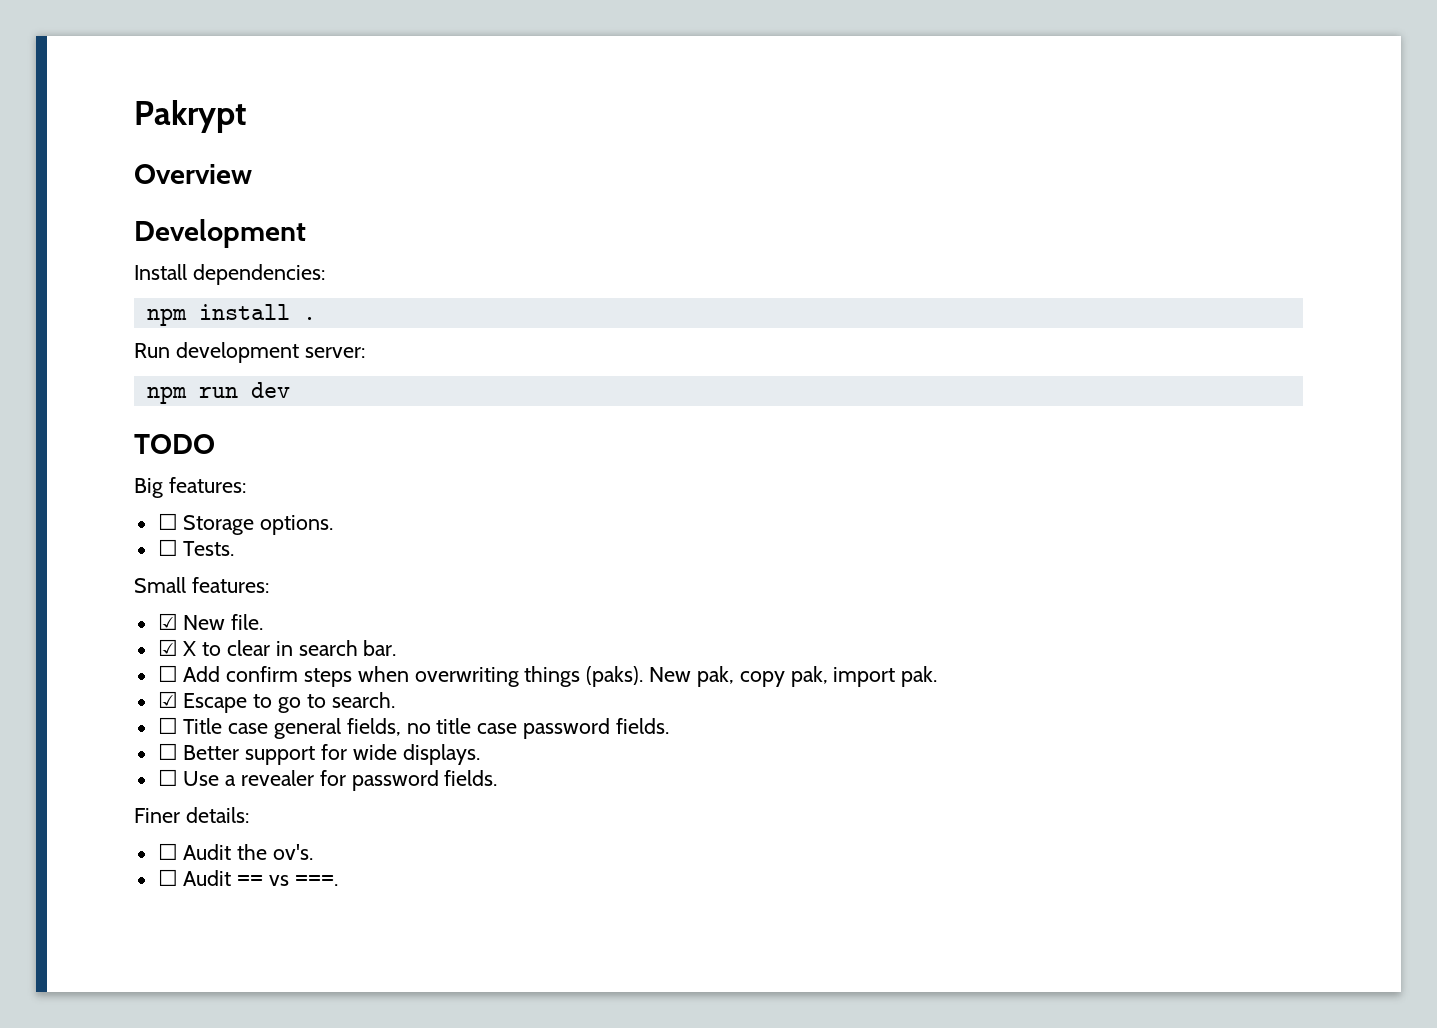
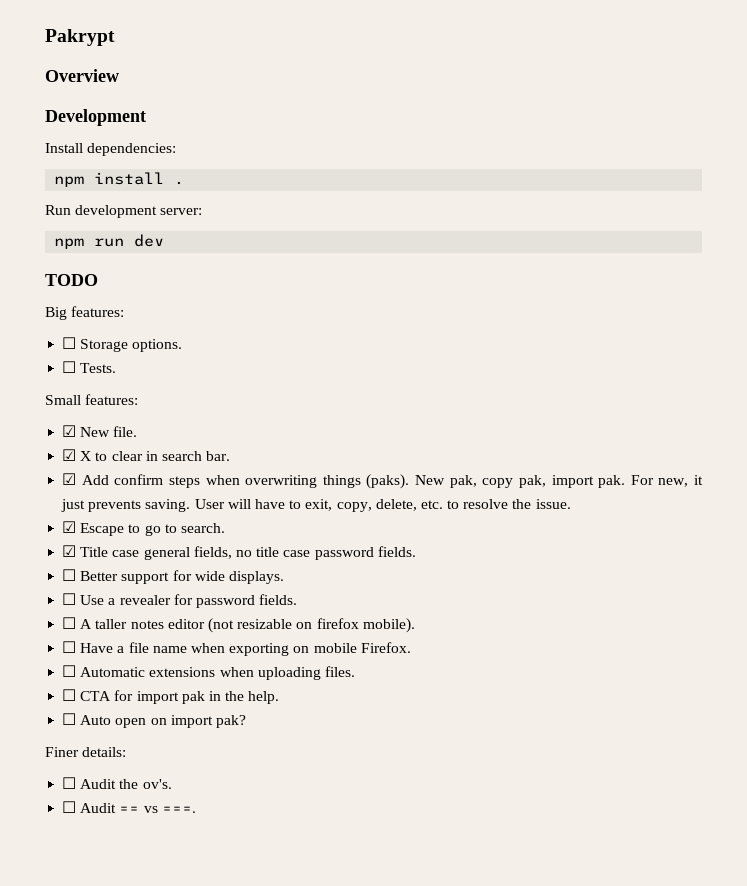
- ☐ Add confirm steps when overwriting things (paks).
+ ☑ Add confirm steps when overwriting things (paks).
+ For new, it just prevents saving. User will have to exit, copy, delete, etc. to resolve the issue.
- ☐ Title case general fields, no title case password fields.
+ ☑ Title case general fields, no title case password fields.
+ ☐ A taller notes editor (not resizable on firefox mobile).
+ ☐ Have a file name when exporting on mobile Firefox.
+ ☐ Automatic extensions when uploading files.
+ ☐ CTA for import pak in the help.
+ ☐ Auto open on import pak?

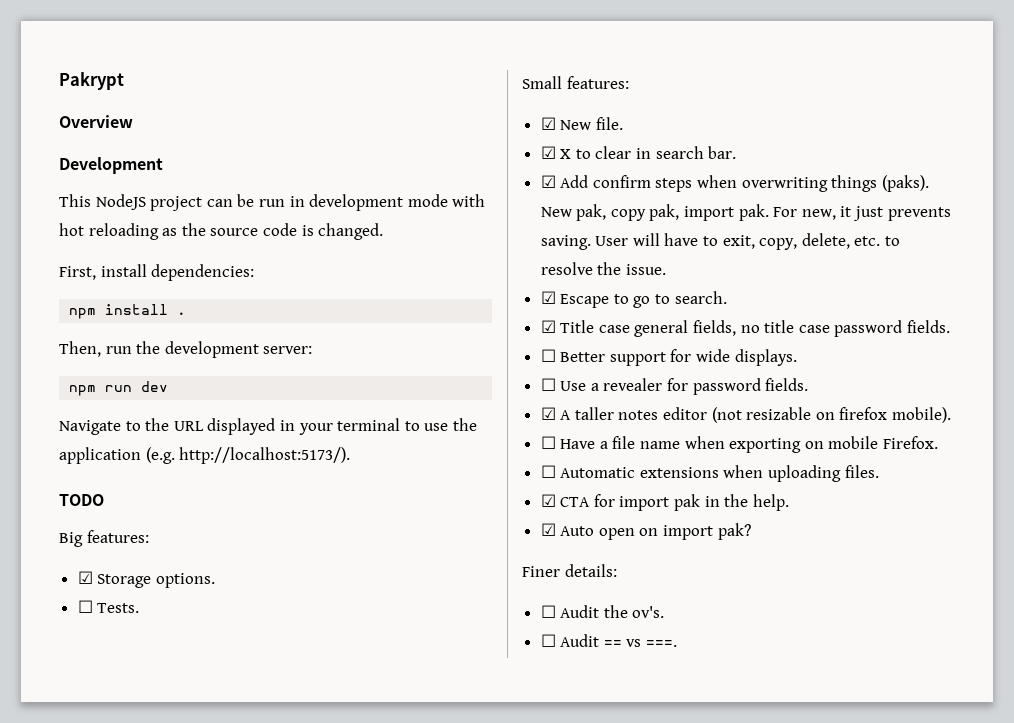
- Install dependencies:
+ This NodeJS project can be run in development mode with hot reloading as the source code is changed.
+ First, install dependencies:
- Run development server:
+ Then, run the development server:
+ Navigate to the URL displayed in your terminal to use the application (e.g. http://localhost:5173/).
- ☐ Storage options.
+ ☑ Storage options.
- ☐ A taller notes editor (not resizable on firefox mobile).
+ ☑ A taller notes editor (not resizable on firefox mobile).
- ☐ CTA for import pak in the help.
+ ☑ CTA for import pak in the help.
- ☐ Auto open on import pak?
+ ☑ Auto open on import pak?

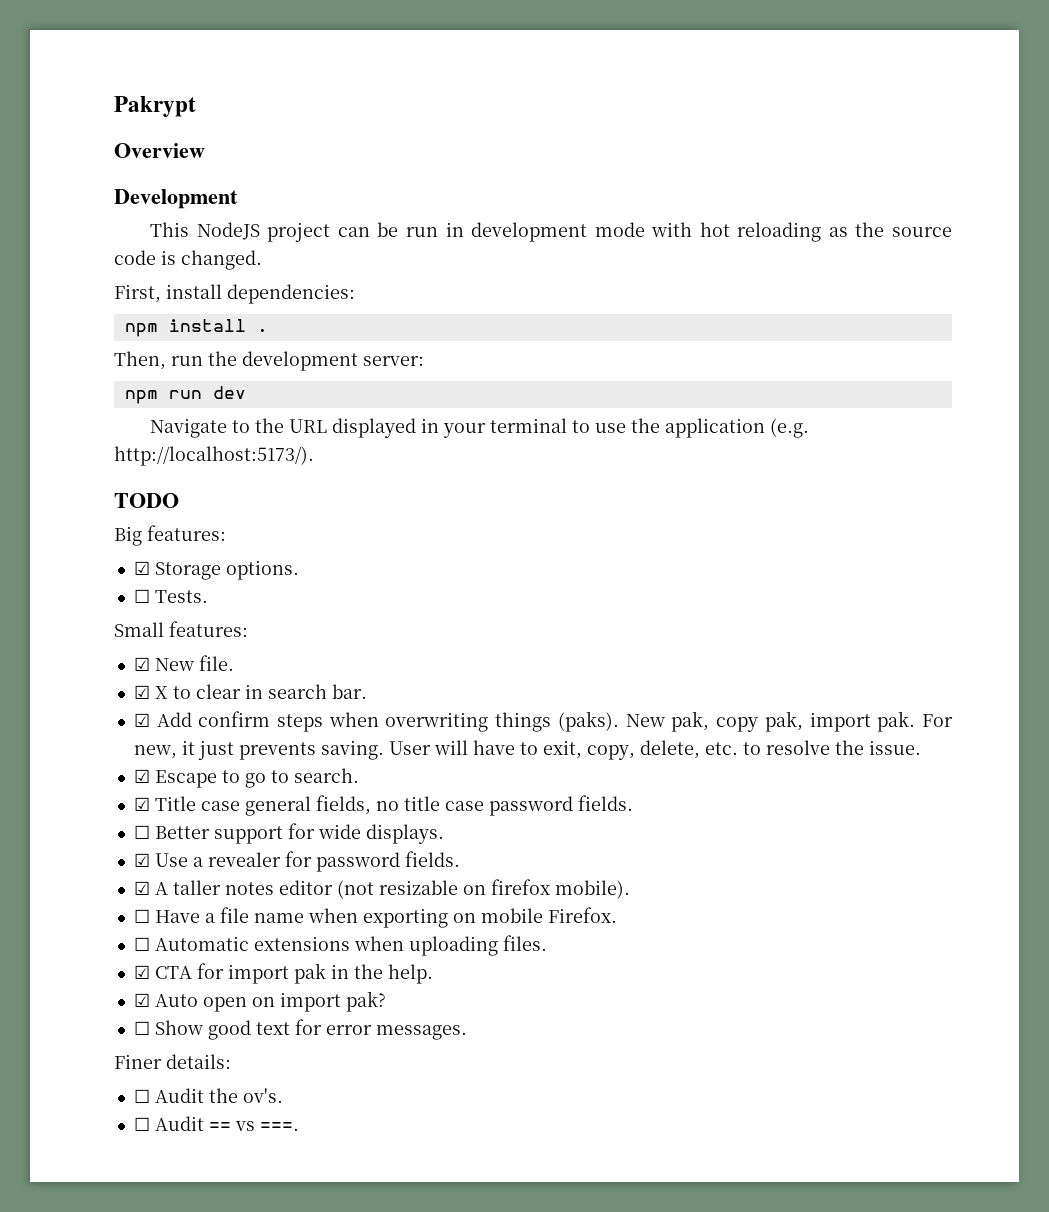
- ☐ Use a revealer for password fields.
+ ☑ Use a revealer for password fields.
+ ☐ Show good text for error messages.

